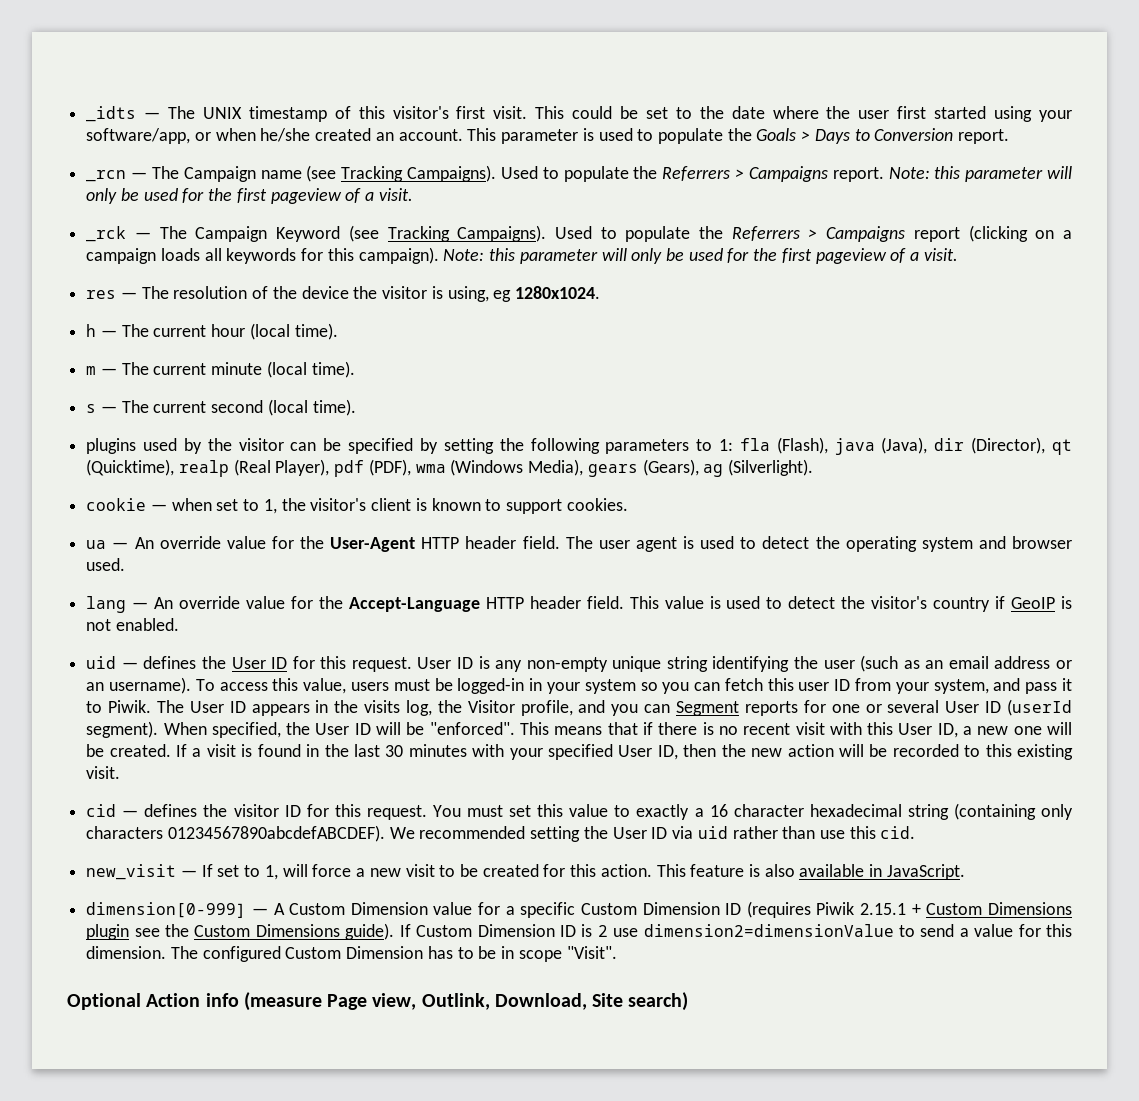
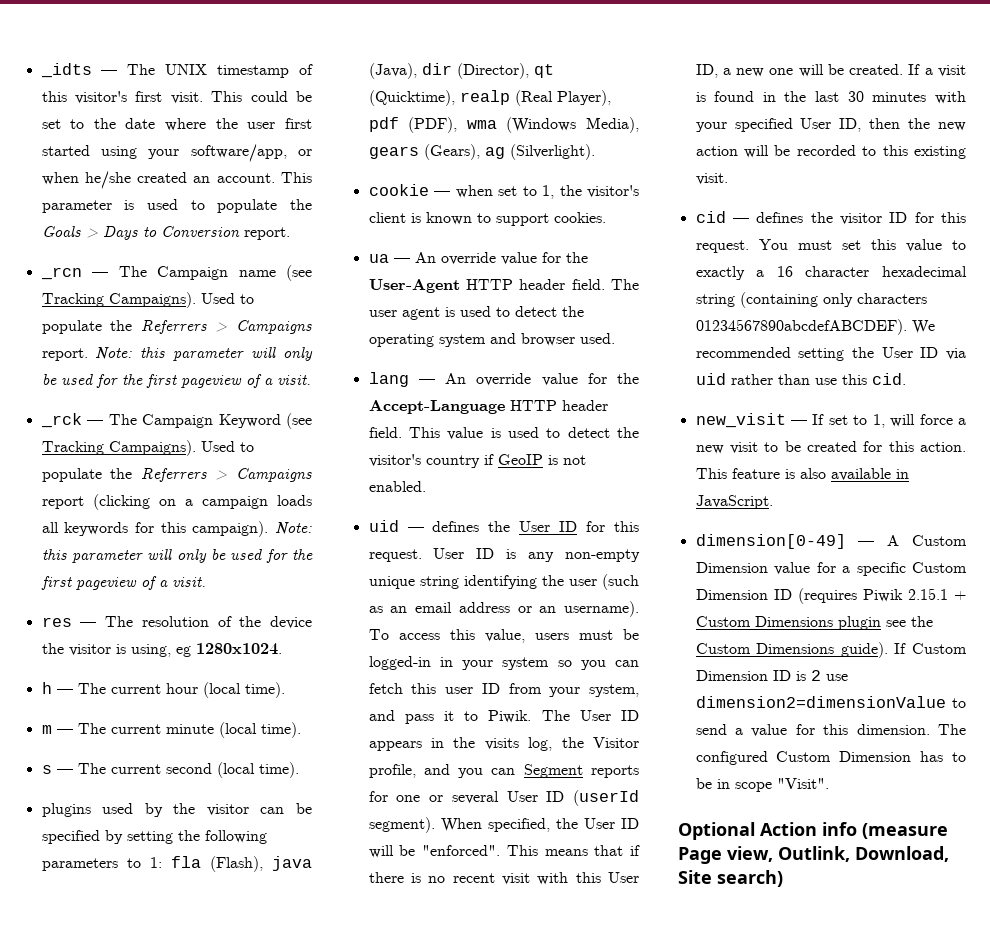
- dimension[0-999] — A Custom Dimension value for a specific Custom Dimension ID (requires Piwik 2.15.1 + Custom Dimensions plugin see the Custom Dimensions guide).
+ dimension[0-49] — A Custom Dimension value for a specific Custom Dimension ID (requires Piwik 2.15.1 + Custom Dimensions plugin see the Custom Dimensions guide).

